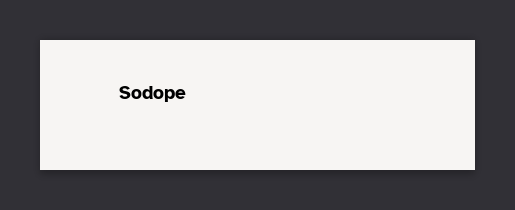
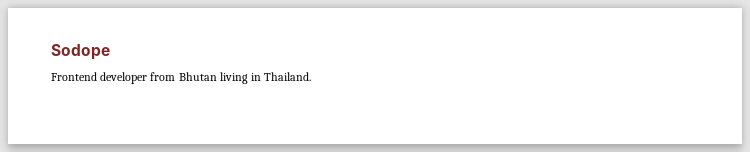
+ Frontend developer from Bhutan living in Thailand.

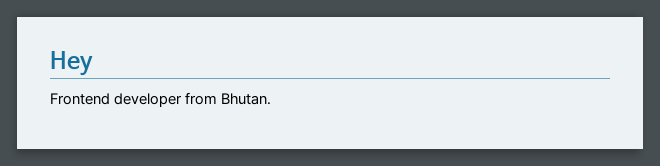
- Sodope
+ Hey
- Frontend developer from Bhutan living in Thailand.
+ Frontend developer from Bhutan.

